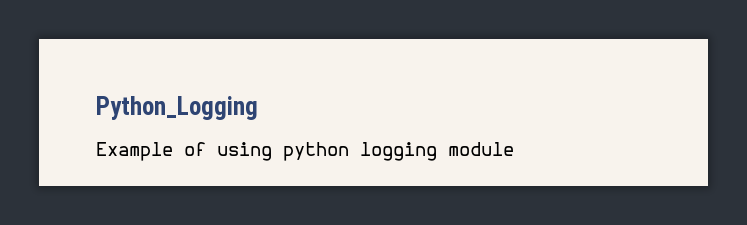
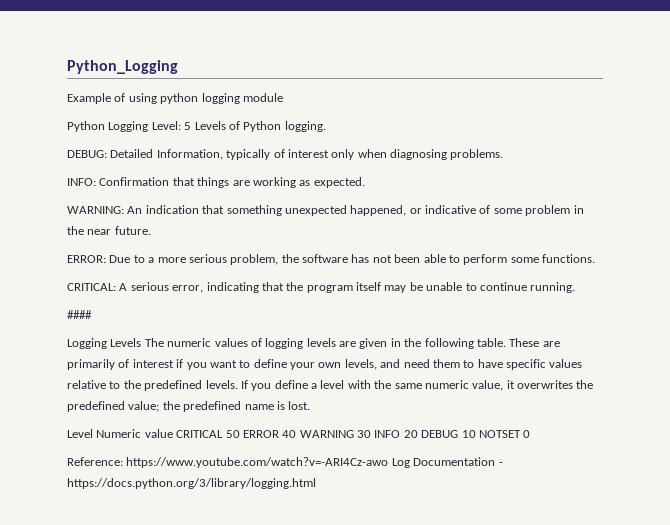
+ Python Logging Level: 5 Levels of Python logging.
+ DEBUG: Detailed Information, typically of interest only when diagnosing problems.
+ INFO: Confirmation that things are working as expected.
+ WARNING: An indication that something unexpected happened, or indicative of some problem in the near future.
+ ERROR: Due to a more serious problem, the software has not been able to perform some functions.
+ CRITICAL: A serious error, indicating that the program itself may be unable to continue running.
+ ####
+ Logging Levels The numeric values of logging levels are given in the following table. These are primarily of interest if you want to define your own levels, and need them to have specific values relative to the predefined levels. If you define a level with the same numeric value, it overwrites the predefined value; the predefined name is lost.
+ Level Numeric value CRITICAL 50 ERROR 40 WARNING 30 INFO 20 DEBUG 10 NOTSET 0
+ Reference: https://www.youtube.com/watch?v=-ARI4Cz-awo Log Documentation - https://docs.python.org/3/library/logging.html

